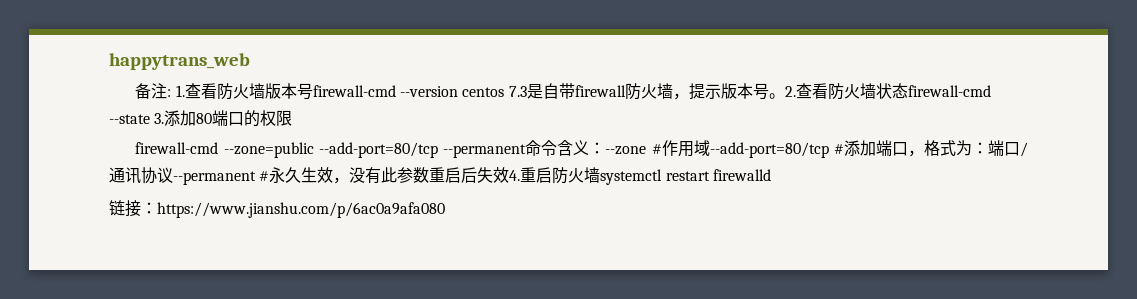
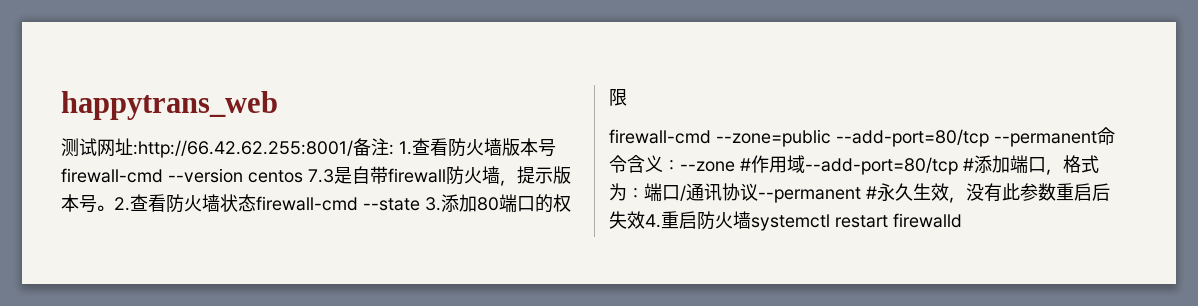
- 备注: 1.查看防火墙版本号firewall-cmd --version centos 7.3是自带firewall防火墙，提示版本号。
+ 测试网址:http://66.42.62.255:8001/备注: 1.查看防火墙版本号firewall-cmd --version centos 7.3是自带firewall防火墙，提示版本号。
- 链接：https://www.jianshu.com/p/6ac0a9afa080

